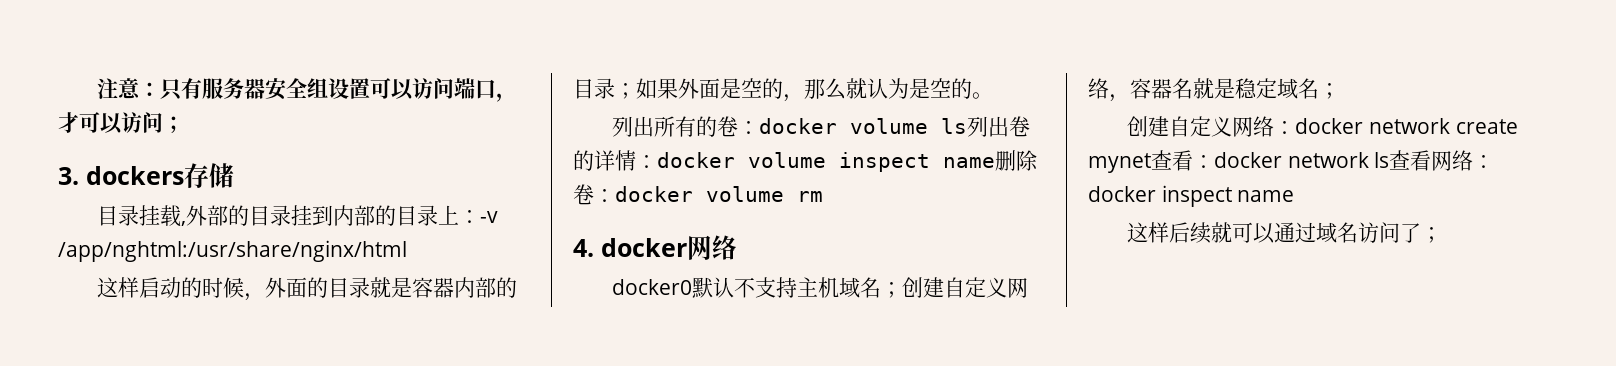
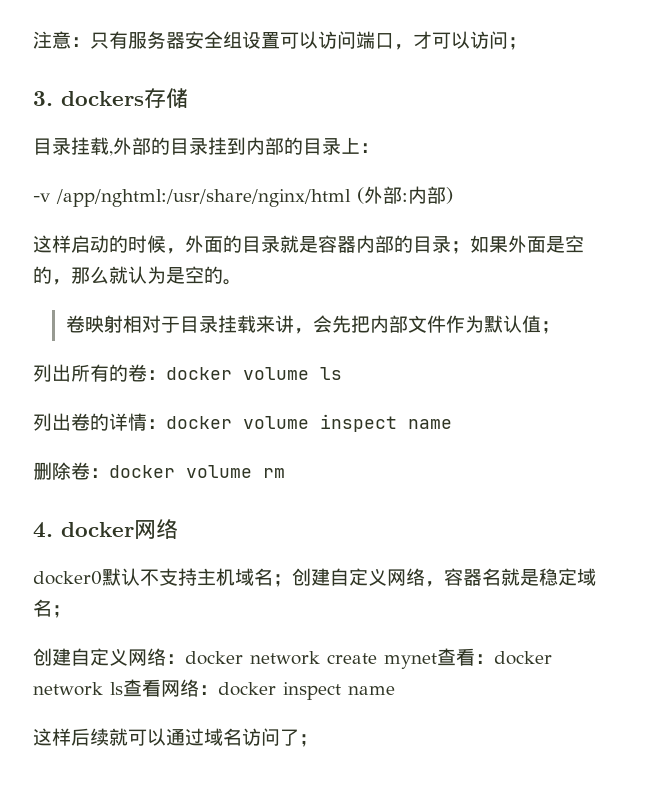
- 目录挂载,外部的目录挂到内部的目录上：-v /app/nghtml:/usr/share/nginx/html
+ 目录挂载,外部的目录挂到内部的目录上：
+ -v /app/nghtml:/usr/share/nginx/html (外部:内部)
+ 卷映射相对于目录挂载来讲，会先把内部文件作为默认值；
- 列出所有的卷：docker volume ls列出卷的详情：docker volume inspect name删除卷：docker volume rm
+ 列出所有的卷：docker volume ls
+ 列出卷的详情：docker volume inspect name
+ 删除卷：docker volume rm

